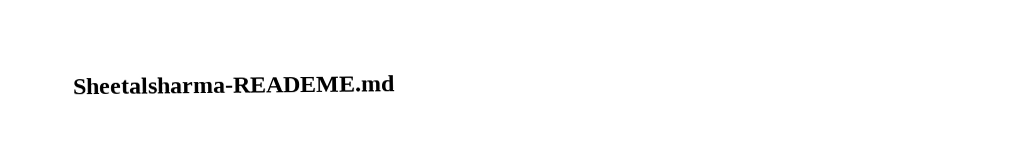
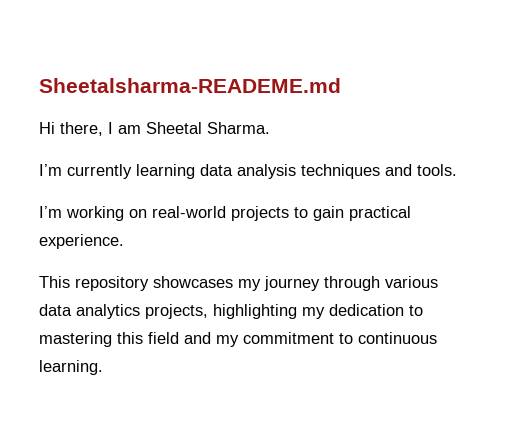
+ Hi there, I am Sheetal Sharma.
+ I’m currently learning data analysis techniques and tools.
+ I’m working on real-world projects to gain practical experience.
+ This repository showcases my journey through various data analytics projects, highlighting my dedication to mastering this field and my commitment to continuous learning.

